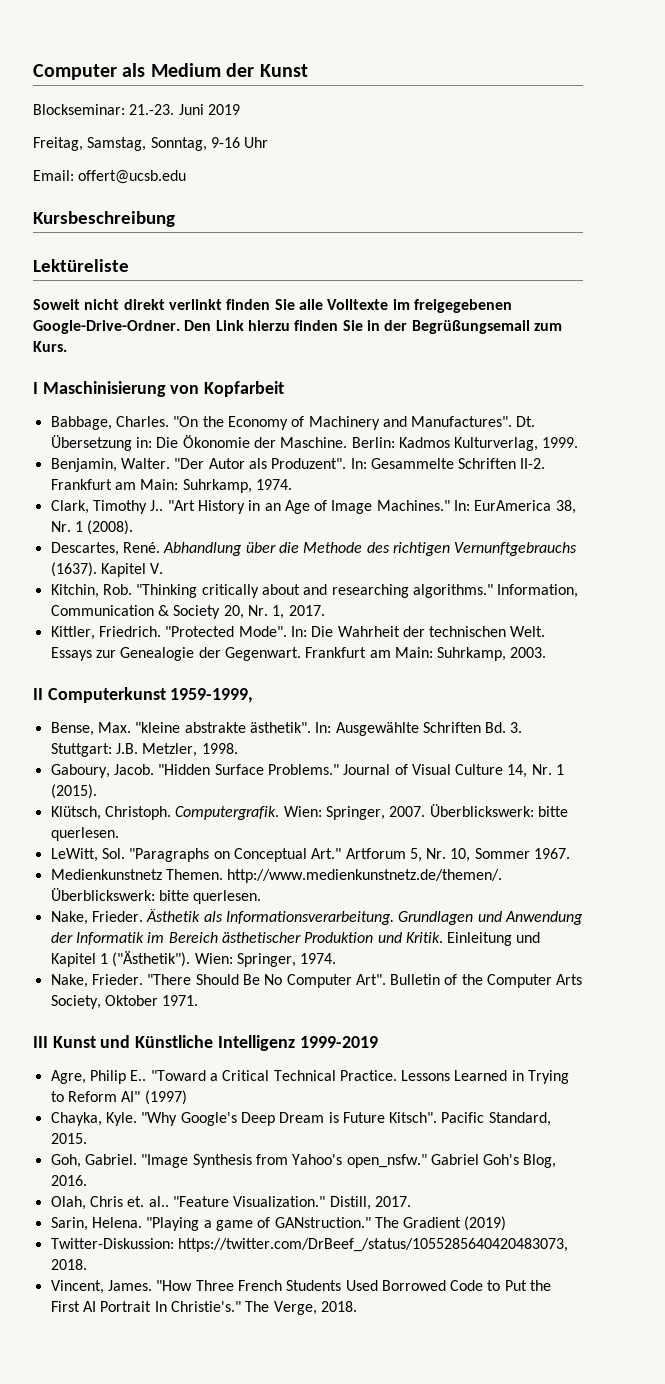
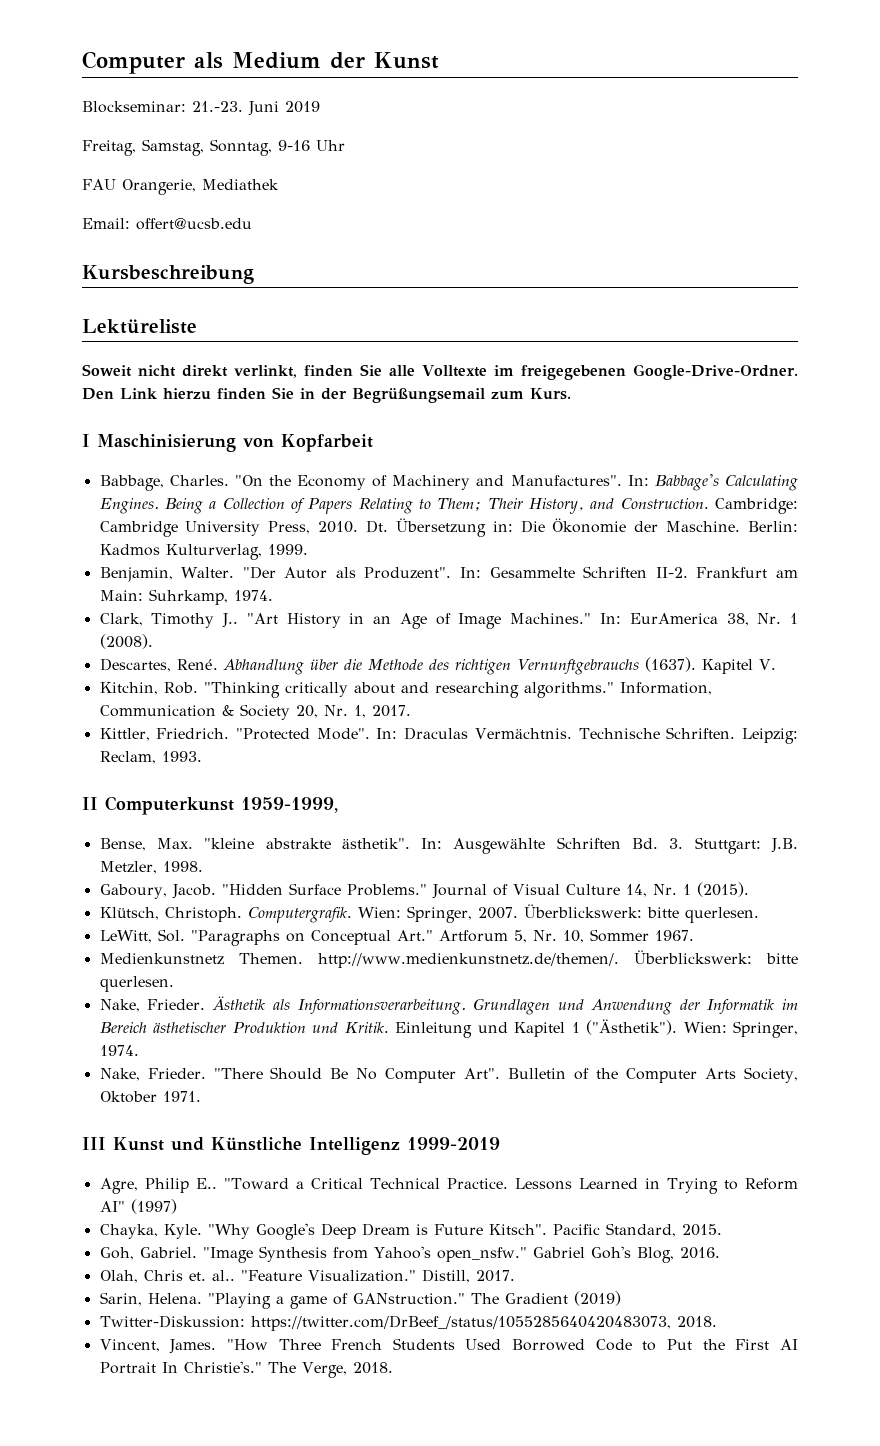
+ FAU Orangerie, Mediathek
- Soweit nicht direkt verlinkt finden Sie alle Volltexte im freigegebenen Google-Drive-Ordner.
+ Soweit nicht direkt verlinkt, finden Sie alle Volltexte im freigegebenen Google-Drive-Ordner.
+ In: Babbage's Calculating Engines. Being a Collection of Papers Relating to Them; Their History, and Construction. Cambridge: Cambridge University Press, 2010.
- In: Die Wahrheit der technischen Welt. Essays zur Genealogie der Gegenwart. Frankfurt am Main: Suhrkamp, 2003.
+ In: Draculas Vermächtnis. Technische Schriften. Leipzig: Reclam, 1993.

